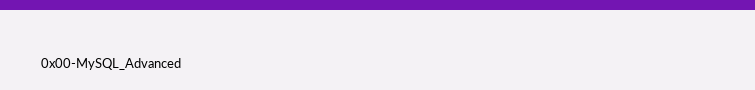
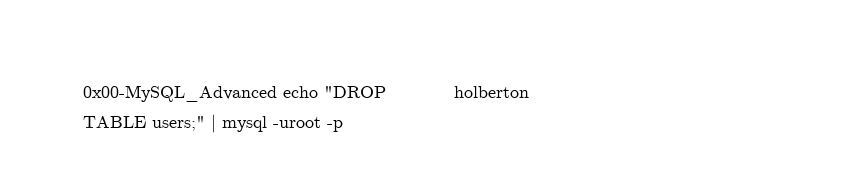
- 0x00-MySQL_Advanced
+ 0x00-MySQL_Advanced echo "DROP TABLE users;" | mysql -uroot -p holberton

